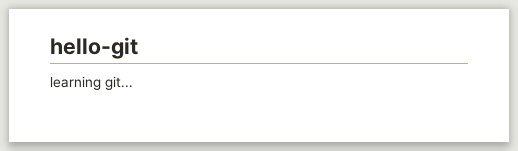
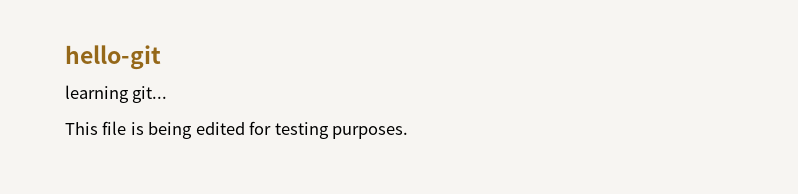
+ This file is being edited for testing purposes.

